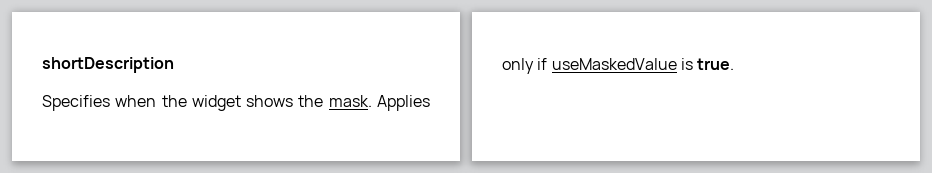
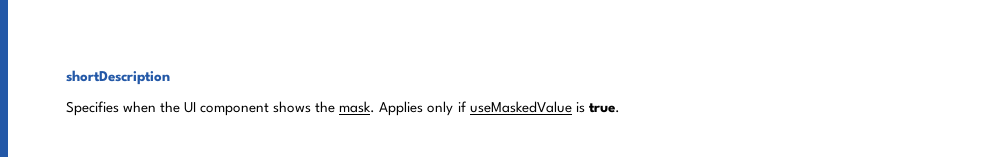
- Specifies when the widget shows the mask.
+ Specifies when the UI component shows the mask.

